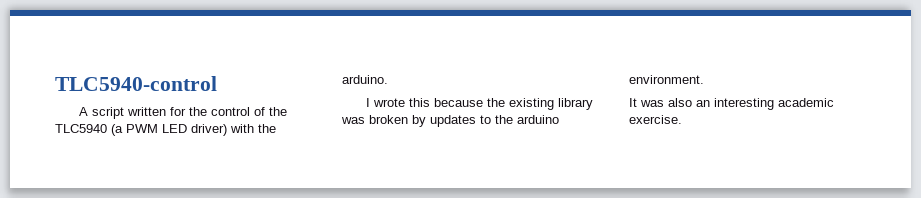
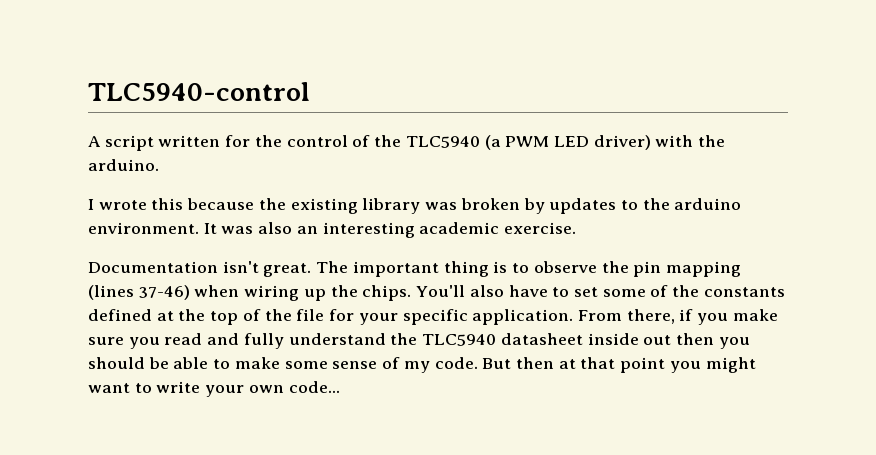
- I wrote this because the existing library was broken by updates to the arduino environment.
- It was also an interesting academic exercise.
+ I wrote this because the existing library was broken by updates to the arduino environment. It was also an interesting academic exercise.
+ Documentation isn't great. The important thing is to observe the pin mapping (lines 37-46) when wiring up the chips. You'll also have to set some of the constants defined at the top of the file for your specific application. From there, if you make sure you read and fully understand the TLC5940 datasheet inside out then you should be able to make some sense of my code. But then at that point you might want to write your own code...

